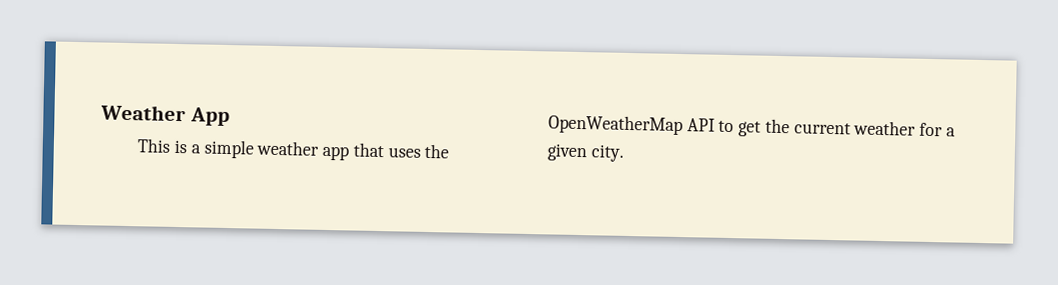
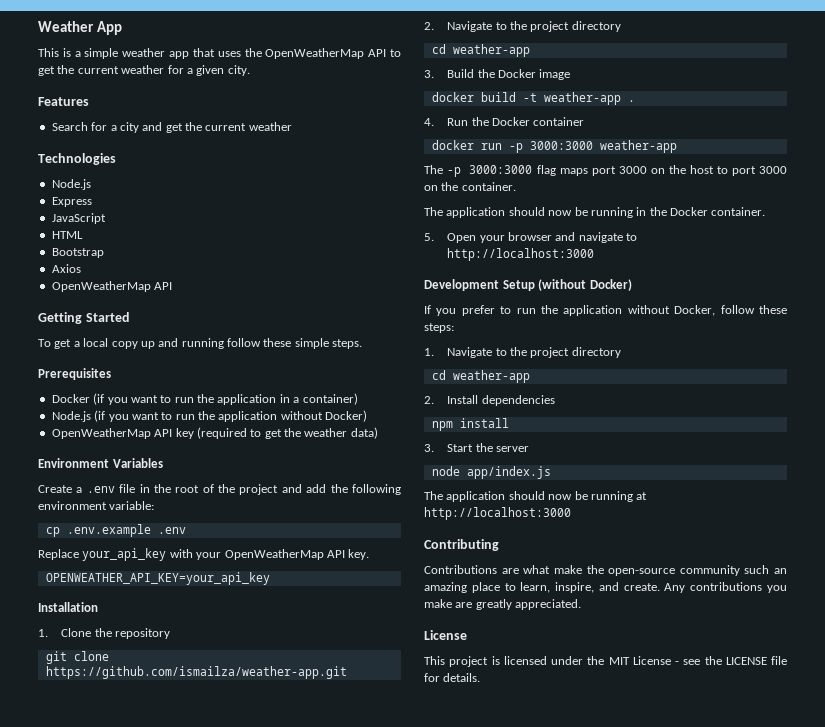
+ Features
+ Search for a city and get the current weather
+ Technologies
+ Node.js
+ Express
+ JavaScript
+ HTML
+ Bootstrap
+ Axios
+ OpenWeatherMap API
+ Getting Started
+ To get a local copy up and running follow these simple steps.
+ Prerequisites
+ Docker (if you want to run the application in a container)
+ Node.js (if you want to run the application without Docker)
+ OpenWeatherMap API key (required to get the weather data)
+ Environment Variables
+ Create a .env file in the root of the project and add the following environment variable:
+ cp .env.example .env
+ Replace your_api_key with your OpenWeatherMap API key.
+ OPENWEATHER_API_KEY=your_api_key
+ Installation
+ 1. Clone the repository
+ git clone https://github.com/ismailza/weather-app.git
+ 2. Navigate to the project directory
+ cd weather-app
+ 3. Build the Docker image
+ docker build -t weather-app .
+ 4. Run the Docker container
+ docker run -p 3000:3000 weather-app
+ The -p 3000:3000 flag maps port 3000 on the host to port 3000 on the container.
+ The application should now be running in the Docker container.
+ 5. Open your browser and navigate to http://localhost:3000
+ Development Setup (without Docker)
+ If you prefer to run the application without Docker, follow these steps:
+ 1. Navigate to the project directory
+ cd weather-app
+ 2. Install dependencies
+ npm install
+ 3. Start the server
+ node app/index.js
+ The application should now be running at http://localhost:3000
+ Contributing
+ Contributions are what make the open-source community such an amazing place to learn, inspire, and create. Any contributions you make are greatly appreciated.
+ License
+ This project is licensed under the MIT License - see the LICENSE file for details.

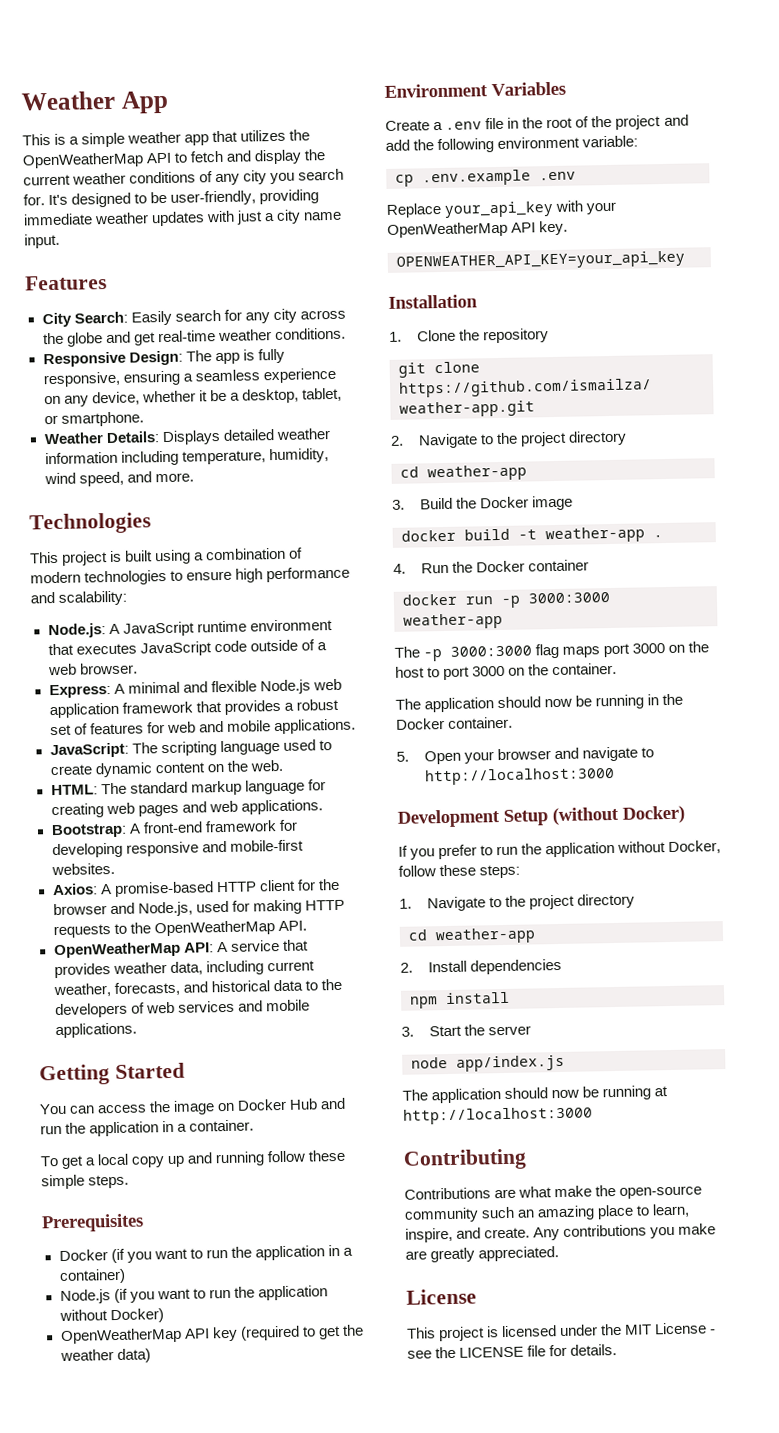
- This is a simple weather app that uses the OpenWeatherMap API to get the current weather for a given city.
+ This is a simple weather app that utilizes the OpenWeatherMap API to fetch and display the current weather conditions of any city you search for. It's designed to be user-friendly, providing immediate weather updates with just a city name input.
  Features
- Search for a city and get the current weather
+ City Search: Easily search for any city across the globe and get real-time weather conditions.
+ Responsive Design: The app is fully responsive, ensuring a seamless experience on any device, whether it be a desktop, tablet, or smartphone.
+ Weather Details: Displays detailed weather information including temperature, humidity, wind speed, and more.
  Technologies
- Node.js
- Express
- JavaScript
- HTML
- Bootstrap
- Axios
- OpenWeatherMap API
+ This project is built using a combination of modern technologies to ensure high performance and scalability:
+ Node.js: A JavaScript runtime environment that executes JavaScript code outside of a web browser.
+ Express: A minimal and flexible Node.js web application framework that provides a robust set of features for web and mobile applications.
+ JavaScript: The scripting language used to create dynamic content on the web.
+ HTML: The standard markup language for creating web pages and web applications.
+ Bootstrap: A front-end framework for developing responsive and mobile-first websites.
+ Axios: A promise-based HTTP client for the browser and Node.js, used for making HTTP requests to the OpenWeatherMap API.
+ OpenWeatherMap API: A service that provides weather data, including current weather, forecasts, and historical data to the developers of web services and mobile applications.
  Getting Started
+ You can access the image on Docker Hub and run the application in a container.

